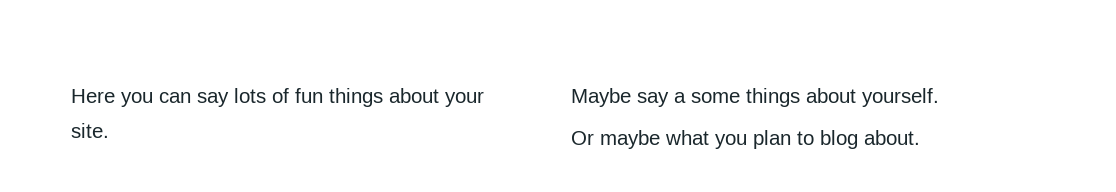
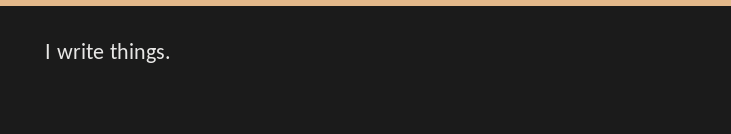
- Here you can say lots of fun things about your site.
- Maybe say a some things about yourself.
- Or maybe what you plan to blog about.
+ I write things.

